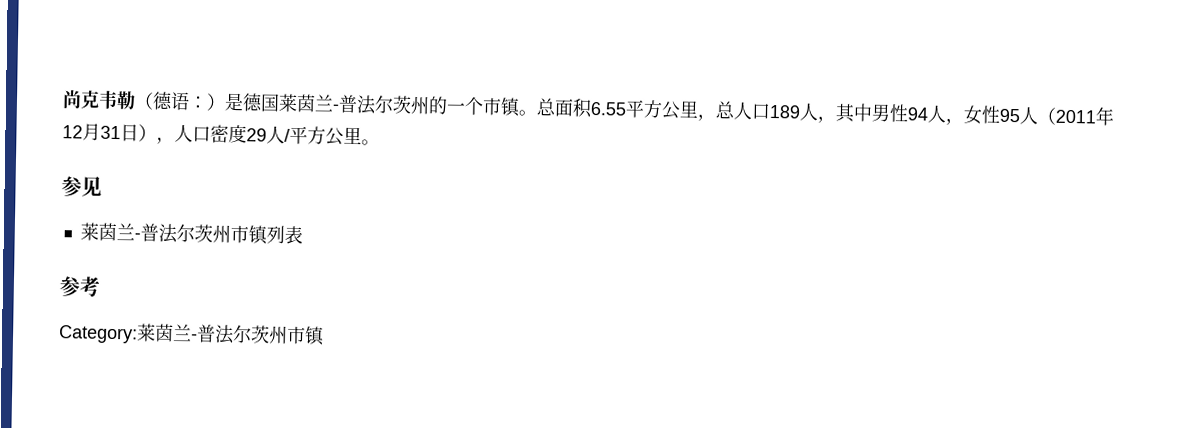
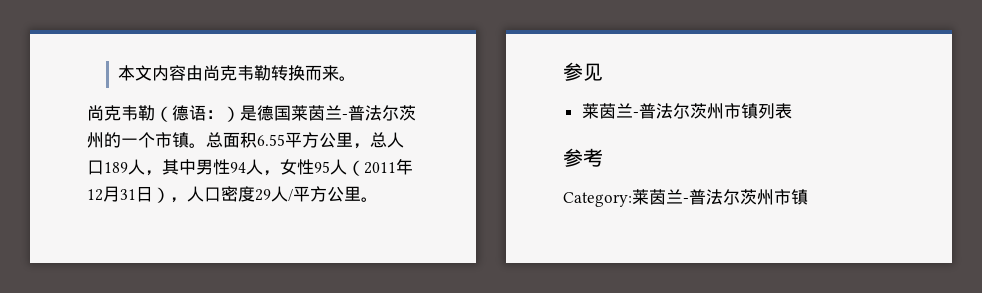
+ 本文内容由尚克韦勒转换而来。

